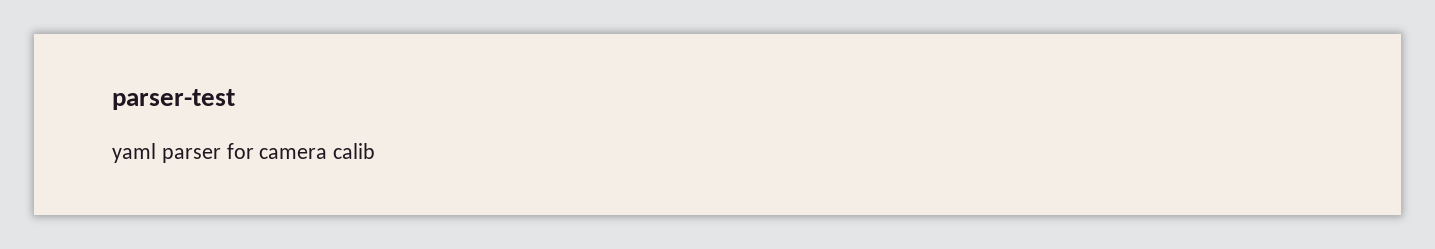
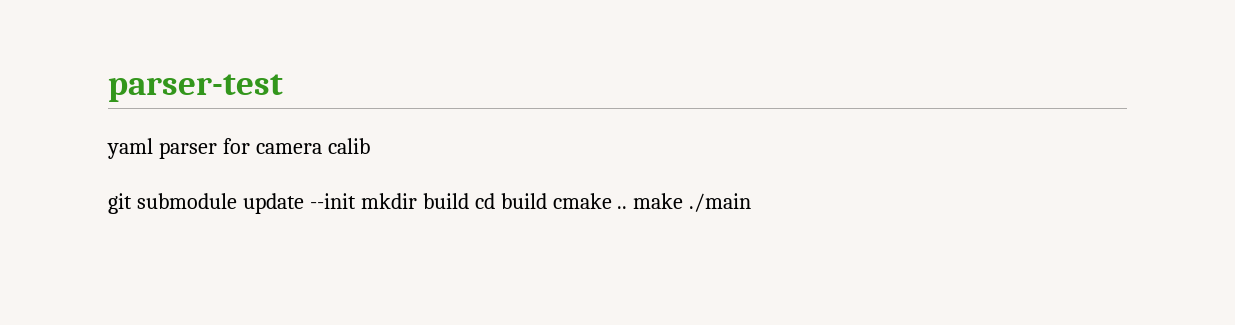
+ git submodule update --init mkdir build cd build cmake .. make ./main

